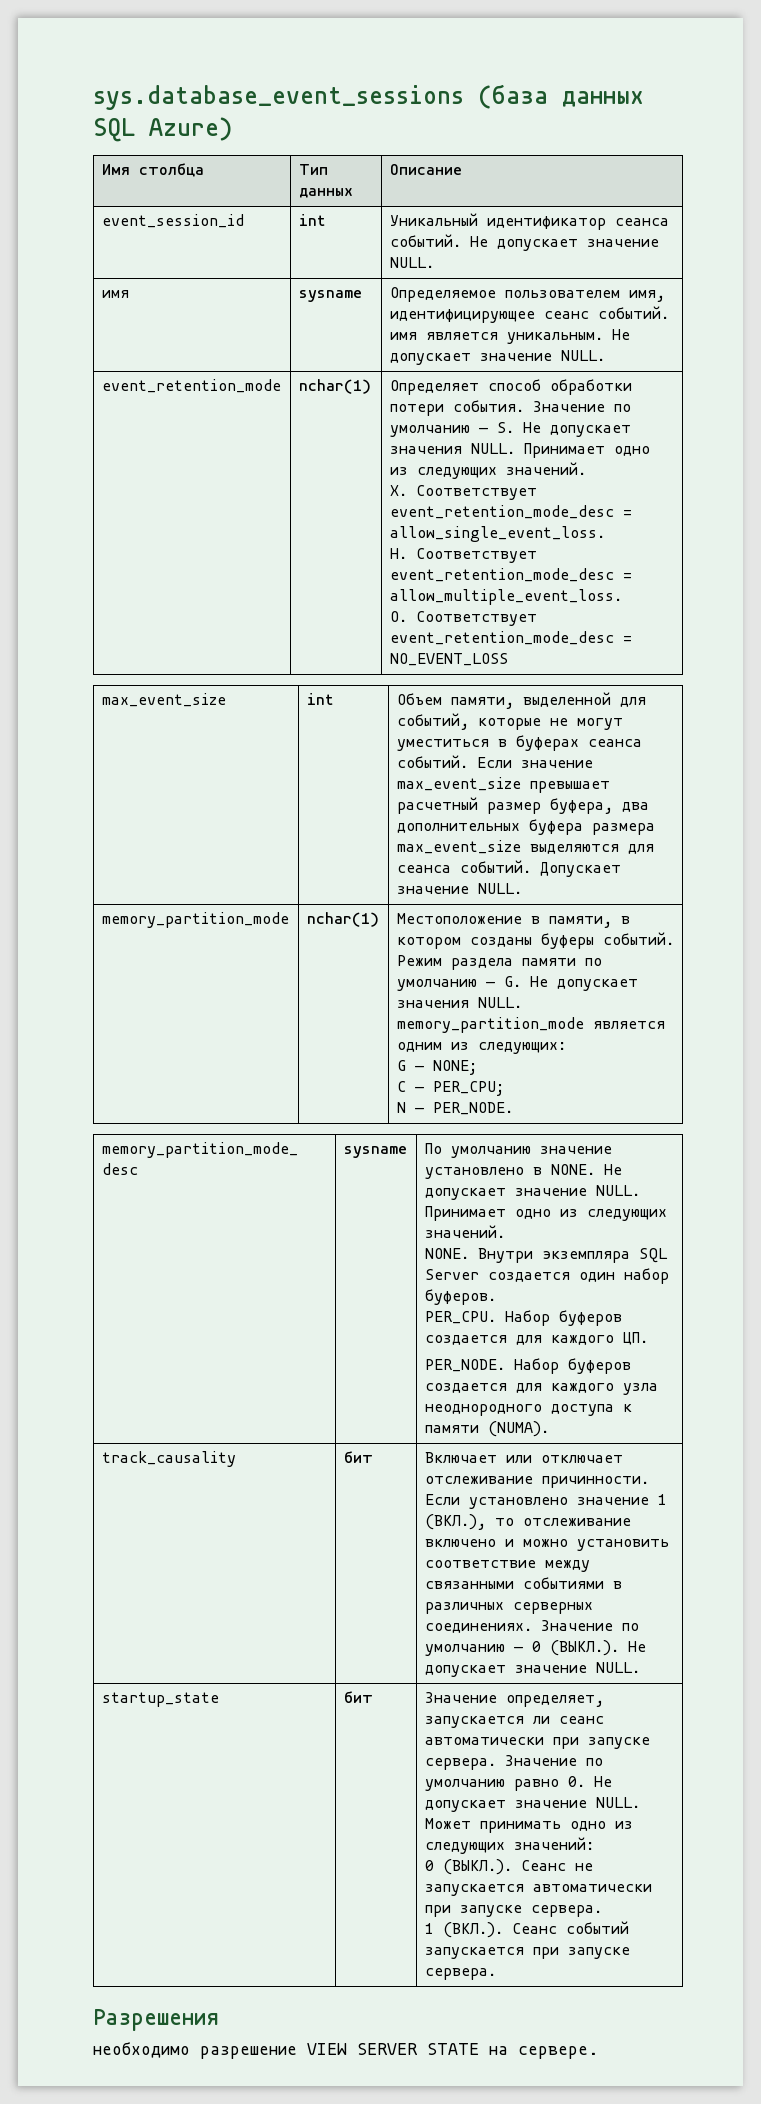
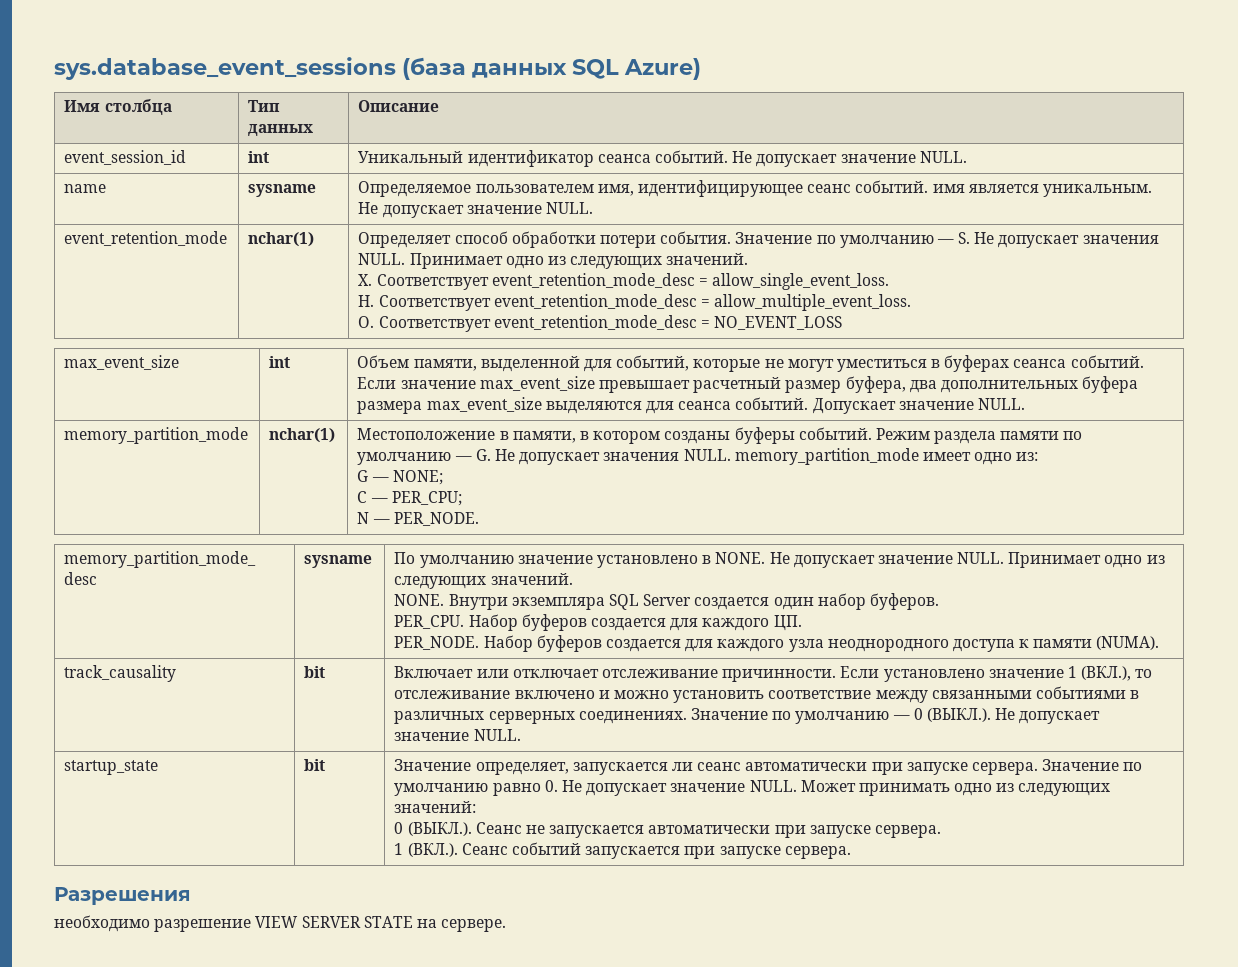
- имя | sysname | Определяемое пользователем имя, идентифицирующее сеанс событий. имя является уникальным. Не допускает значение NULL.
+ name | sysname | Определяемое пользователем имя, идентифицирующее сеанс событий. имя является уникальным. Не допускает значение NULL.
- memory_partition_mode | nchar(1) | Местоположение в памяти, в котором созданы буферы событий. Режим раздела памяти по умолчанию — G. Не допускает значения NULL. memory_partition_mode является одним из следующих:
+ memory_partition_mode | nchar(1) | Местоположение в памяти, в котором созданы буферы событий. Режим раздела памяти по умолчанию — G. Не допускает значения NULL. memory_partition_mode имеет одно из:
- track_causality | бит | Включает или отключает отслеживание причинности. Если установлено значение 1 (ВКЛ.), то отслеживание включено и можно установить соответствие между связанными событиями в различных серверных соединениях. Значение по умолчанию — 0 (ВЫКЛ.). Не допускает значение NULL.
+ track_causality | bit | Включает или отключает отслеживание причинности. Если установлено значение 1 (ВКЛ.), то отслеживание включено и можно установить соответствие между связанными событиями в различных серверных соединениях. Значение по умолчанию — 0 (ВЫКЛ.). Не допускает значение NULL.
- startup_state | бит
+ startup_state | bit

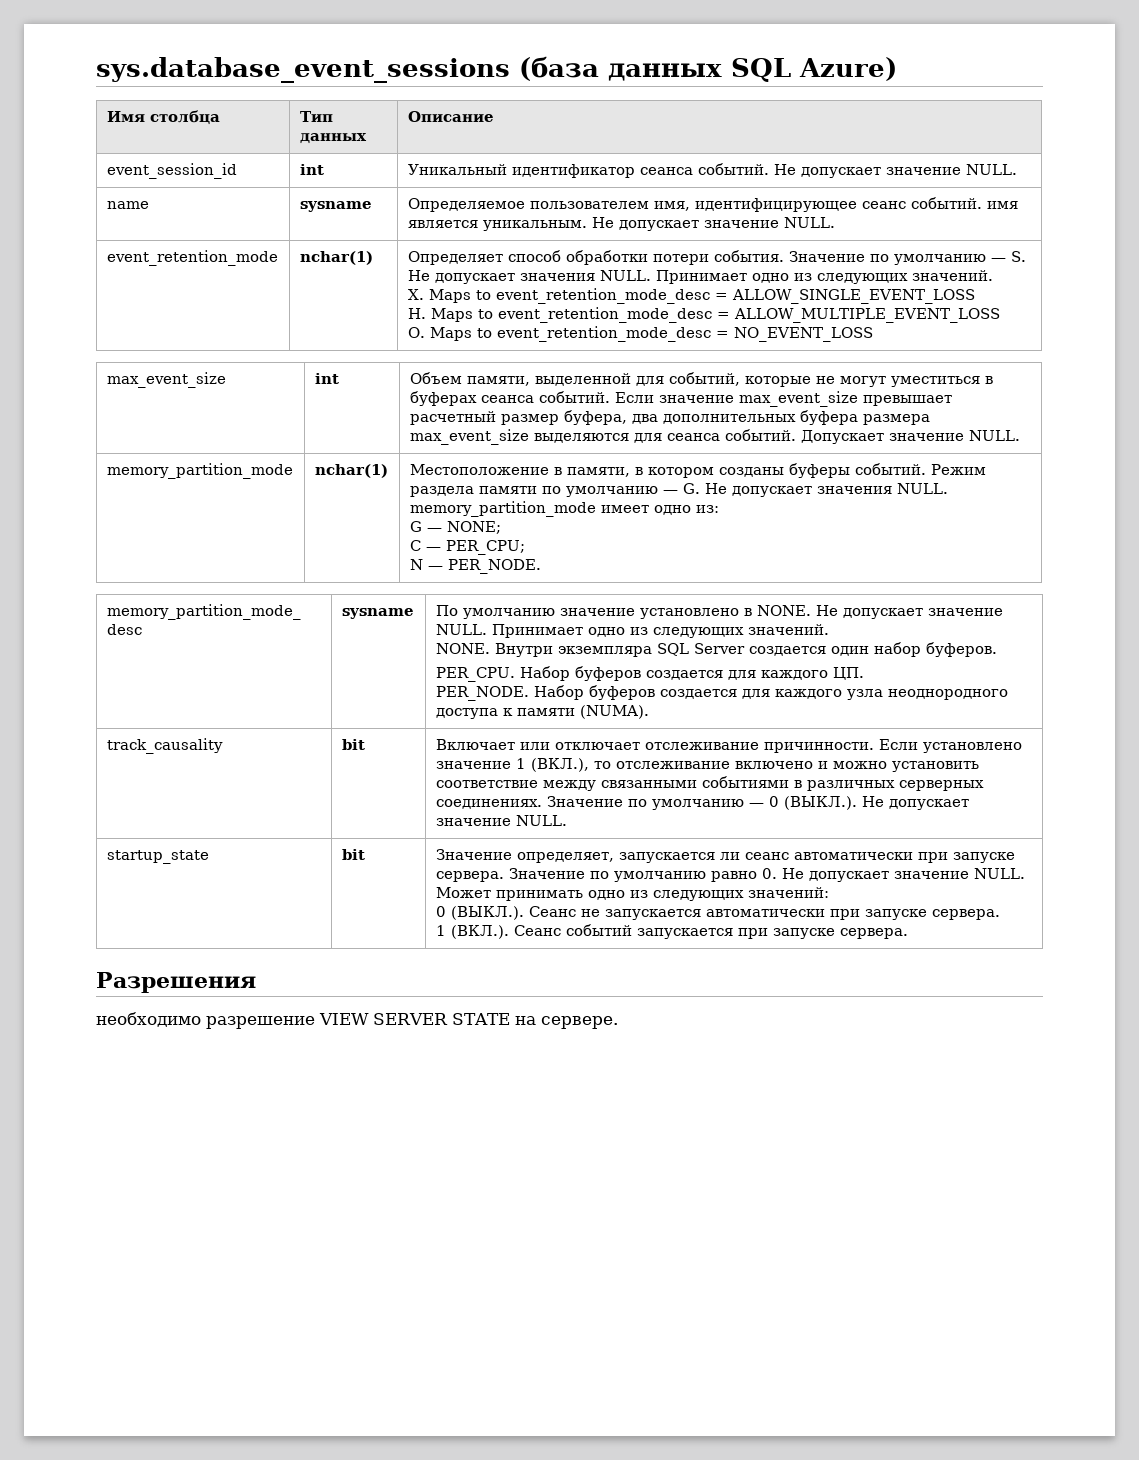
  event_retention_mode | nchar(1) | Определяет способ обработки потери события. Значение по умолчанию — S. Не допускает значения NULL. Принимает одно из следующих значений.
- Х. Соответствует event_retention_mode_desc = allow_single_event_loss.
- Н. Соответствует event_retention_mode_desc = allow_multiple_event_loss.
- О. Соответствует event_retention_mode_desc = NO_EVENT_LOSS
+ Х. Maps to event_retention_mode_desc = ALLOW_SINGLE_EVENT_LOSS
+ Н. Maps to event_retention_mode_desc = ALLOW_MULTIPLE_EVENT_LOSS
+ О. Maps to event_retention_mode_desc = NO_EVENT_LOSS

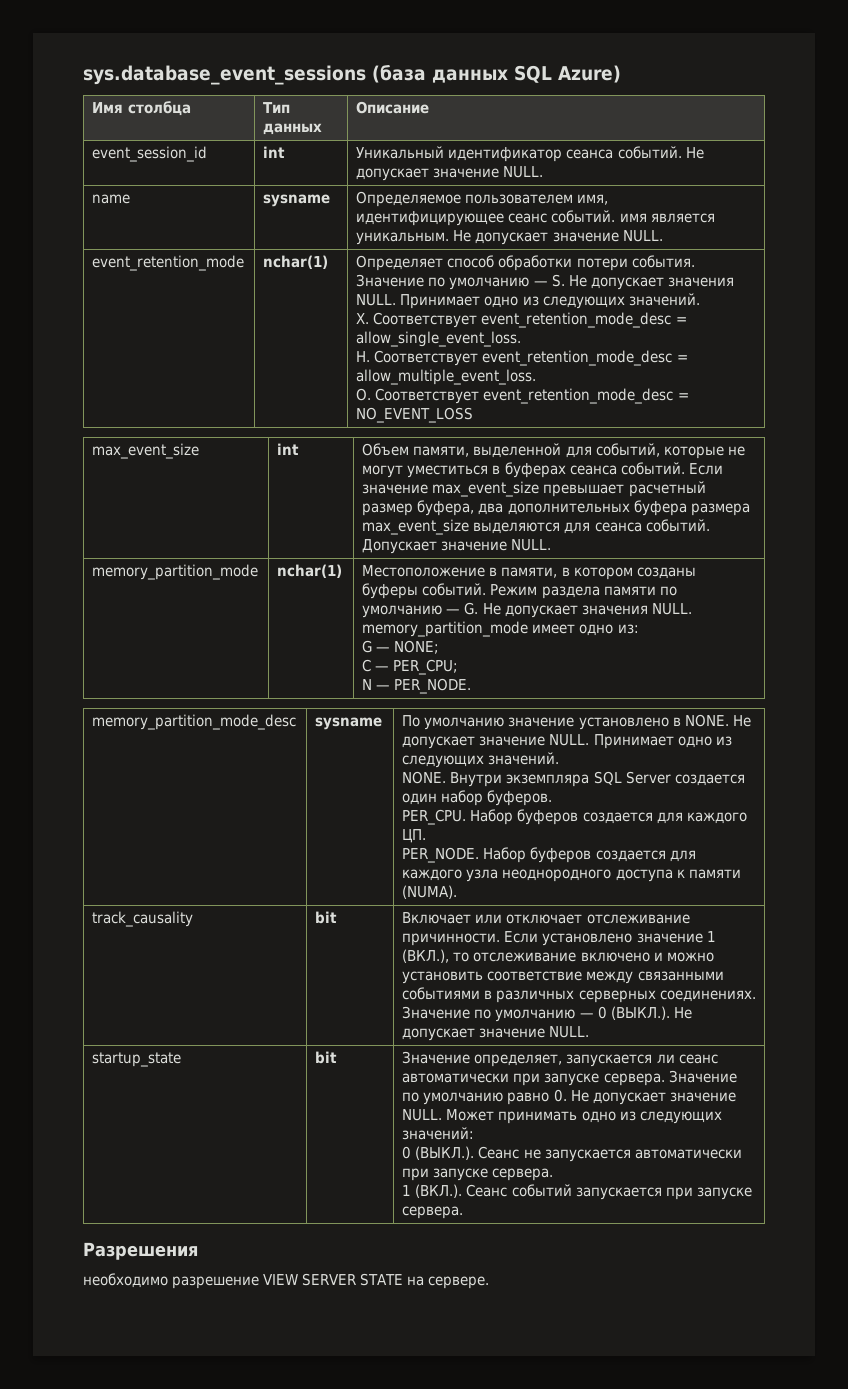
  event_retention_mode | nchar(1) | Определяет способ обработки потери события. Значение по умолчанию — S. Не допускает значения NULL. Принимает одно из следующих значений.
- Х. Maps to event_retention_mode_desc = ALLOW_SINGLE_EVENT_LOSS
- Н. Maps to event_retention_mode_desc = ALLOW_MULTIPLE_EVENT_LOSS
- О. Maps to event_retention_mode_desc = NO_EVENT_LOSS
+ Х. Соответствует event_retention_mode_desc = allow_single_event_loss.
+ Н. Соответствует event_retention_mode_desc = allow_multiple_event_loss.
+ О. Соответствует event_retention_mode_desc = NO_EVENT_LOSS

